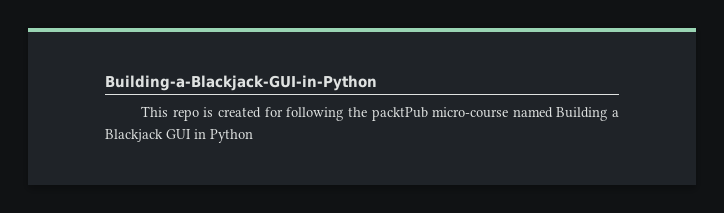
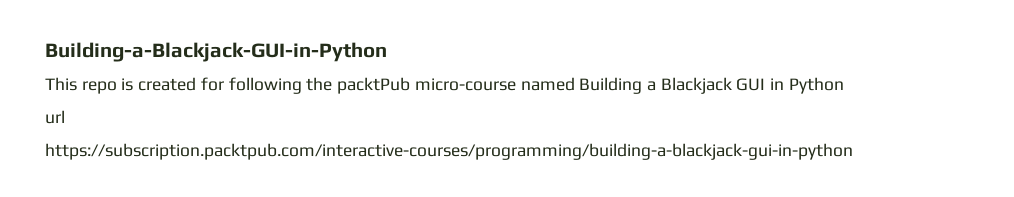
+ url
+ https://subscription.packtpub.com/interactive-courses/programming/building-a-blackjack-gui-in-python

